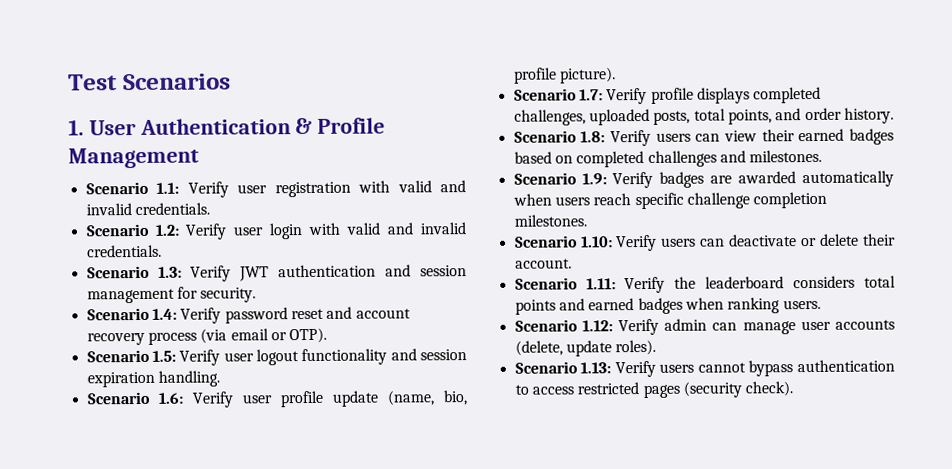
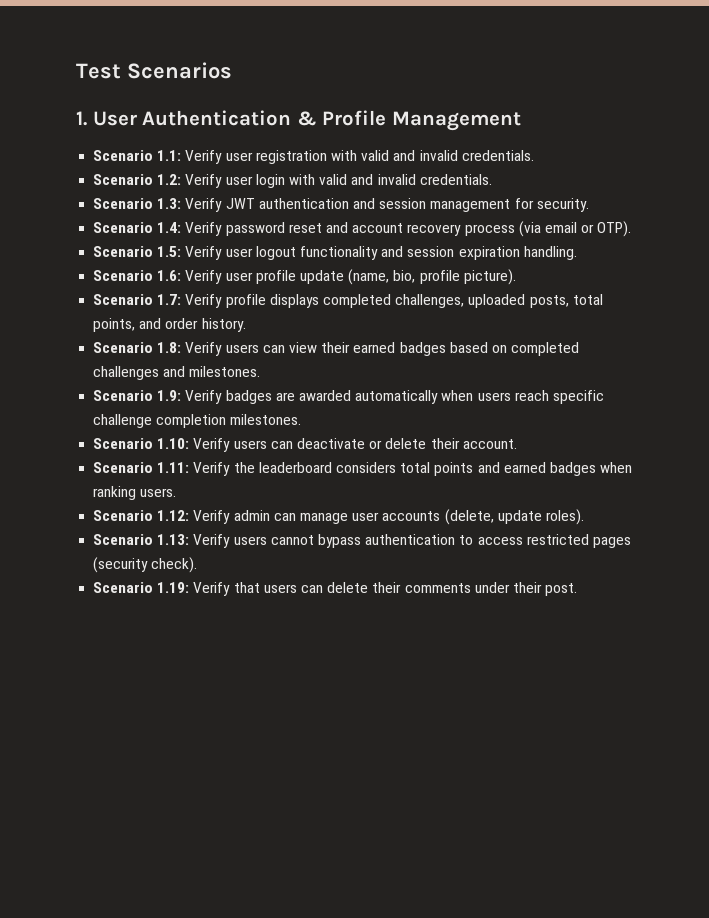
+ Scenario 1.19: Verify that users can delete their comments under their post.

